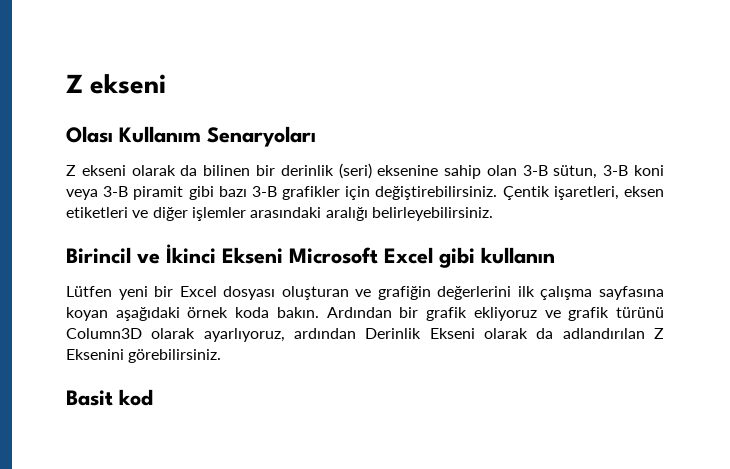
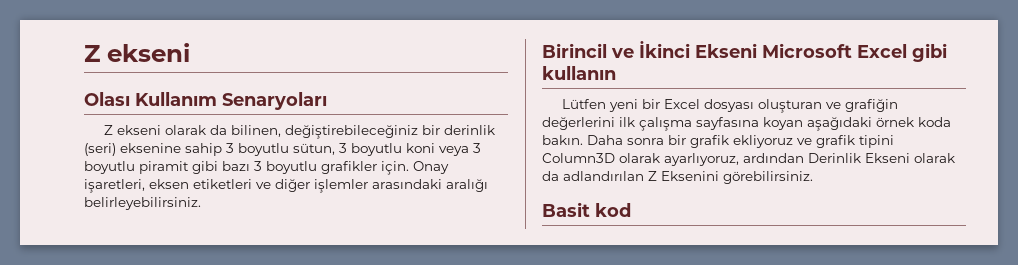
- Z ekseni olarak da bilinen bir derinlik (seri) eksenine sahip olan 3-B sütun, 3-B koni veya 3-B piramit gibi bazı 3-B grafikler için değiştirebilirsiniz. Çentik işaretleri, eksen etiketleri ve diğer işlemler arasındaki aralığı belirleyebilirsiniz.
+ Z ekseni olarak da bilinen, değiştirebileceğiniz bir derinlik (seri) eksenine sahip 3 boyutlu sütun, 3 boyutlu koni veya 3 boyutlu piramit gibi bazı 3 boyutlu grafikler için. Onay işaretleri, eksen etiketleri ve diğer işlemler arasındaki aralığı belirleyebilirsiniz.
- Ardından bir grafik ekliyoruz ve grafik türünü Column3D olarak ayarlıyoruz, ardından Derinlik Ekseni olarak da adlandırılan Z Eksenini görebilirsiniz.
+ Daha sonra bir grafik ekliyoruz ve grafik tipini Column3D olarak ayarlıyoruz, ardından Derinlik Ekseni olarak da adlandırılan Z Eksenini görebilirsiniz.

